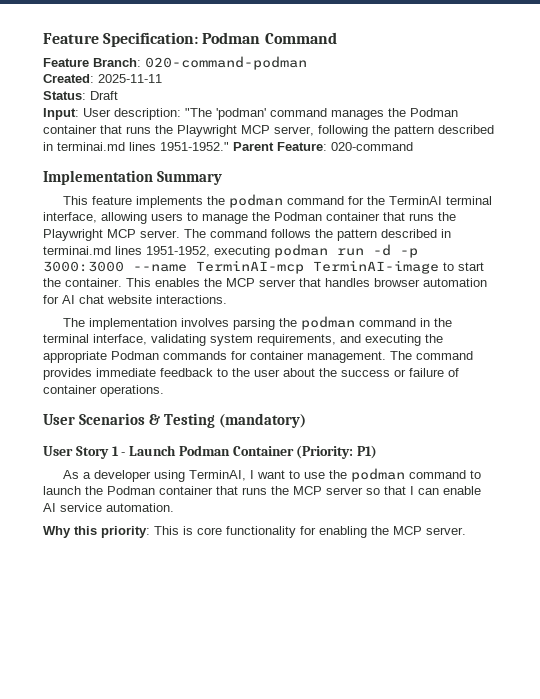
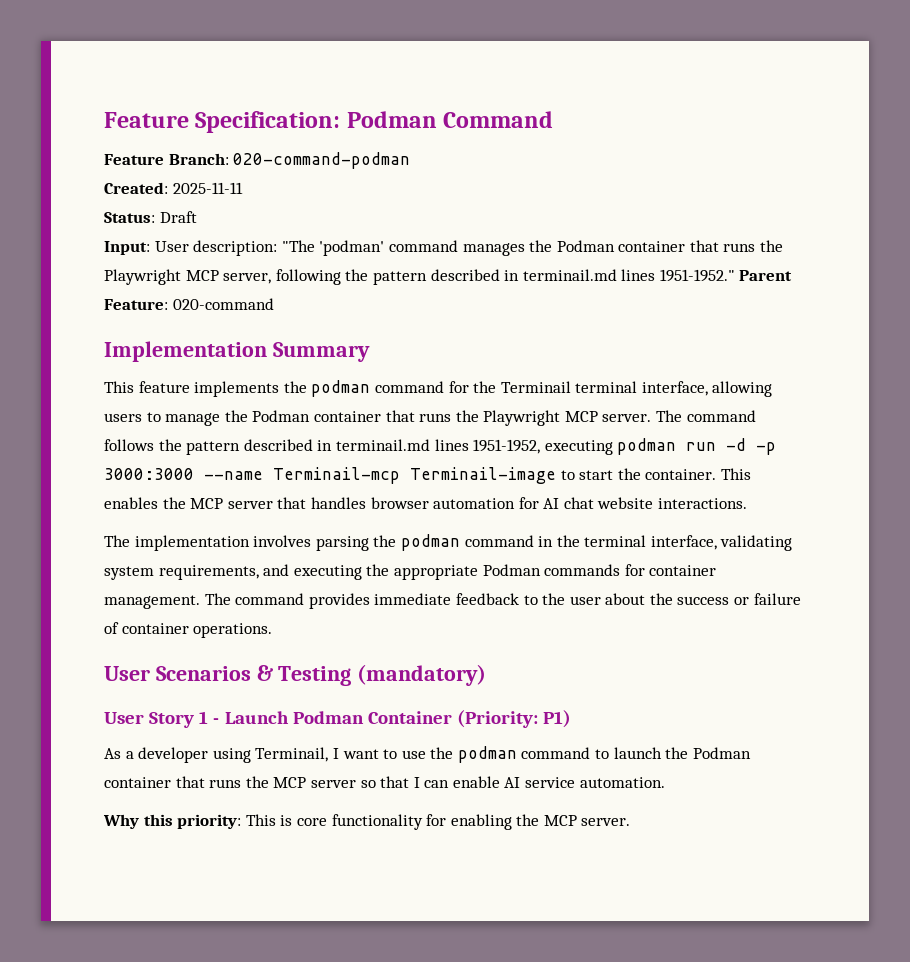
- Input: User description: "The 'podman' command manages the Podman container that runs the Playwright MCP server, following the pattern described in terminai.md lines 1951-1952."
+ Input: User description: "The 'podman' command manages the Podman container that runs the Playwright MCP server, following the pattern described in terminail.md lines 1951-1952."
- This feature implements the podman command for the TerminAI terminal interface, allowing users to manage the Podman container that runs the Playwright MCP server.
+ This feature implements the podman command for the Terminail terminal interface, allowing users to manage the Podman container that runs the Playwright MCP server.
- The command follows the pattern described in terminai.md lines 1951-1952, executing podman run -d -p 3000:3000 --name TerminAI-mcp TerminAI-image to start the container.
+ The command follows the pattern described in terminail.md lines 1951-1952, executing podman run -d -p 3000:3000 --name Terminail-mcp Terminail-image to start the container.
- As a developer using TerminAI, I want to use the podman command to launch the Podman container that runs the MCP server so that I can enable AI service automation.
+ As a developer using Terminail, I want to use the podman command to launch the Podman container that runs the MCP server so that I can enable AI service automation.

